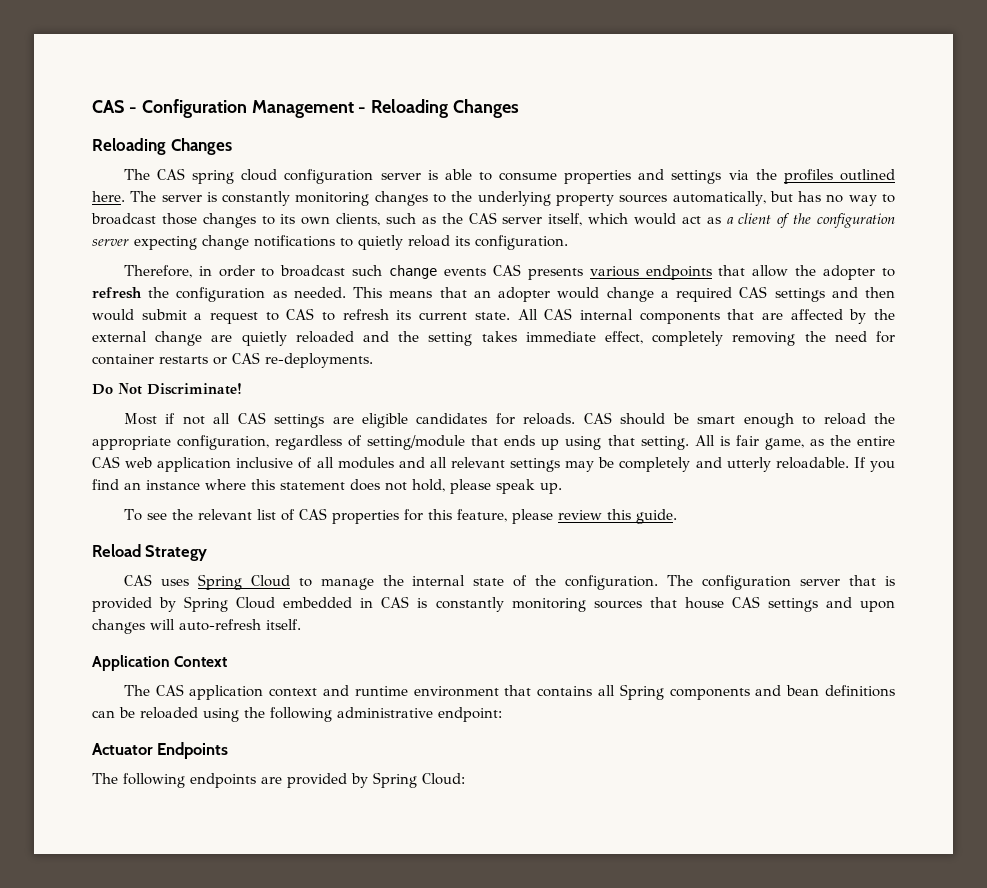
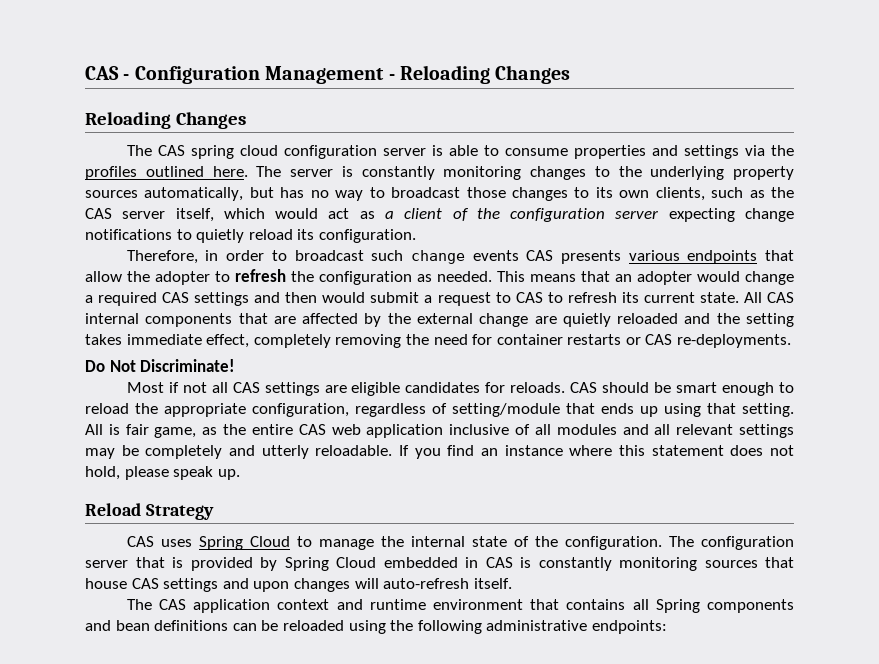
- To see the relevant list of CAS properties for this feature, please review this guide.
- Application Context
- The CAS application context and runtime environment that contains all Spring components and bean definitions can be reloaded using the following administrative endpoint:
- Actuator Endpoints
- The following endpoints are provided by Spring Cloud:
+ The CAS application context and runtime environment that contains all Spring components and bean definitions can be reloaded using the following administrative endpoints:

